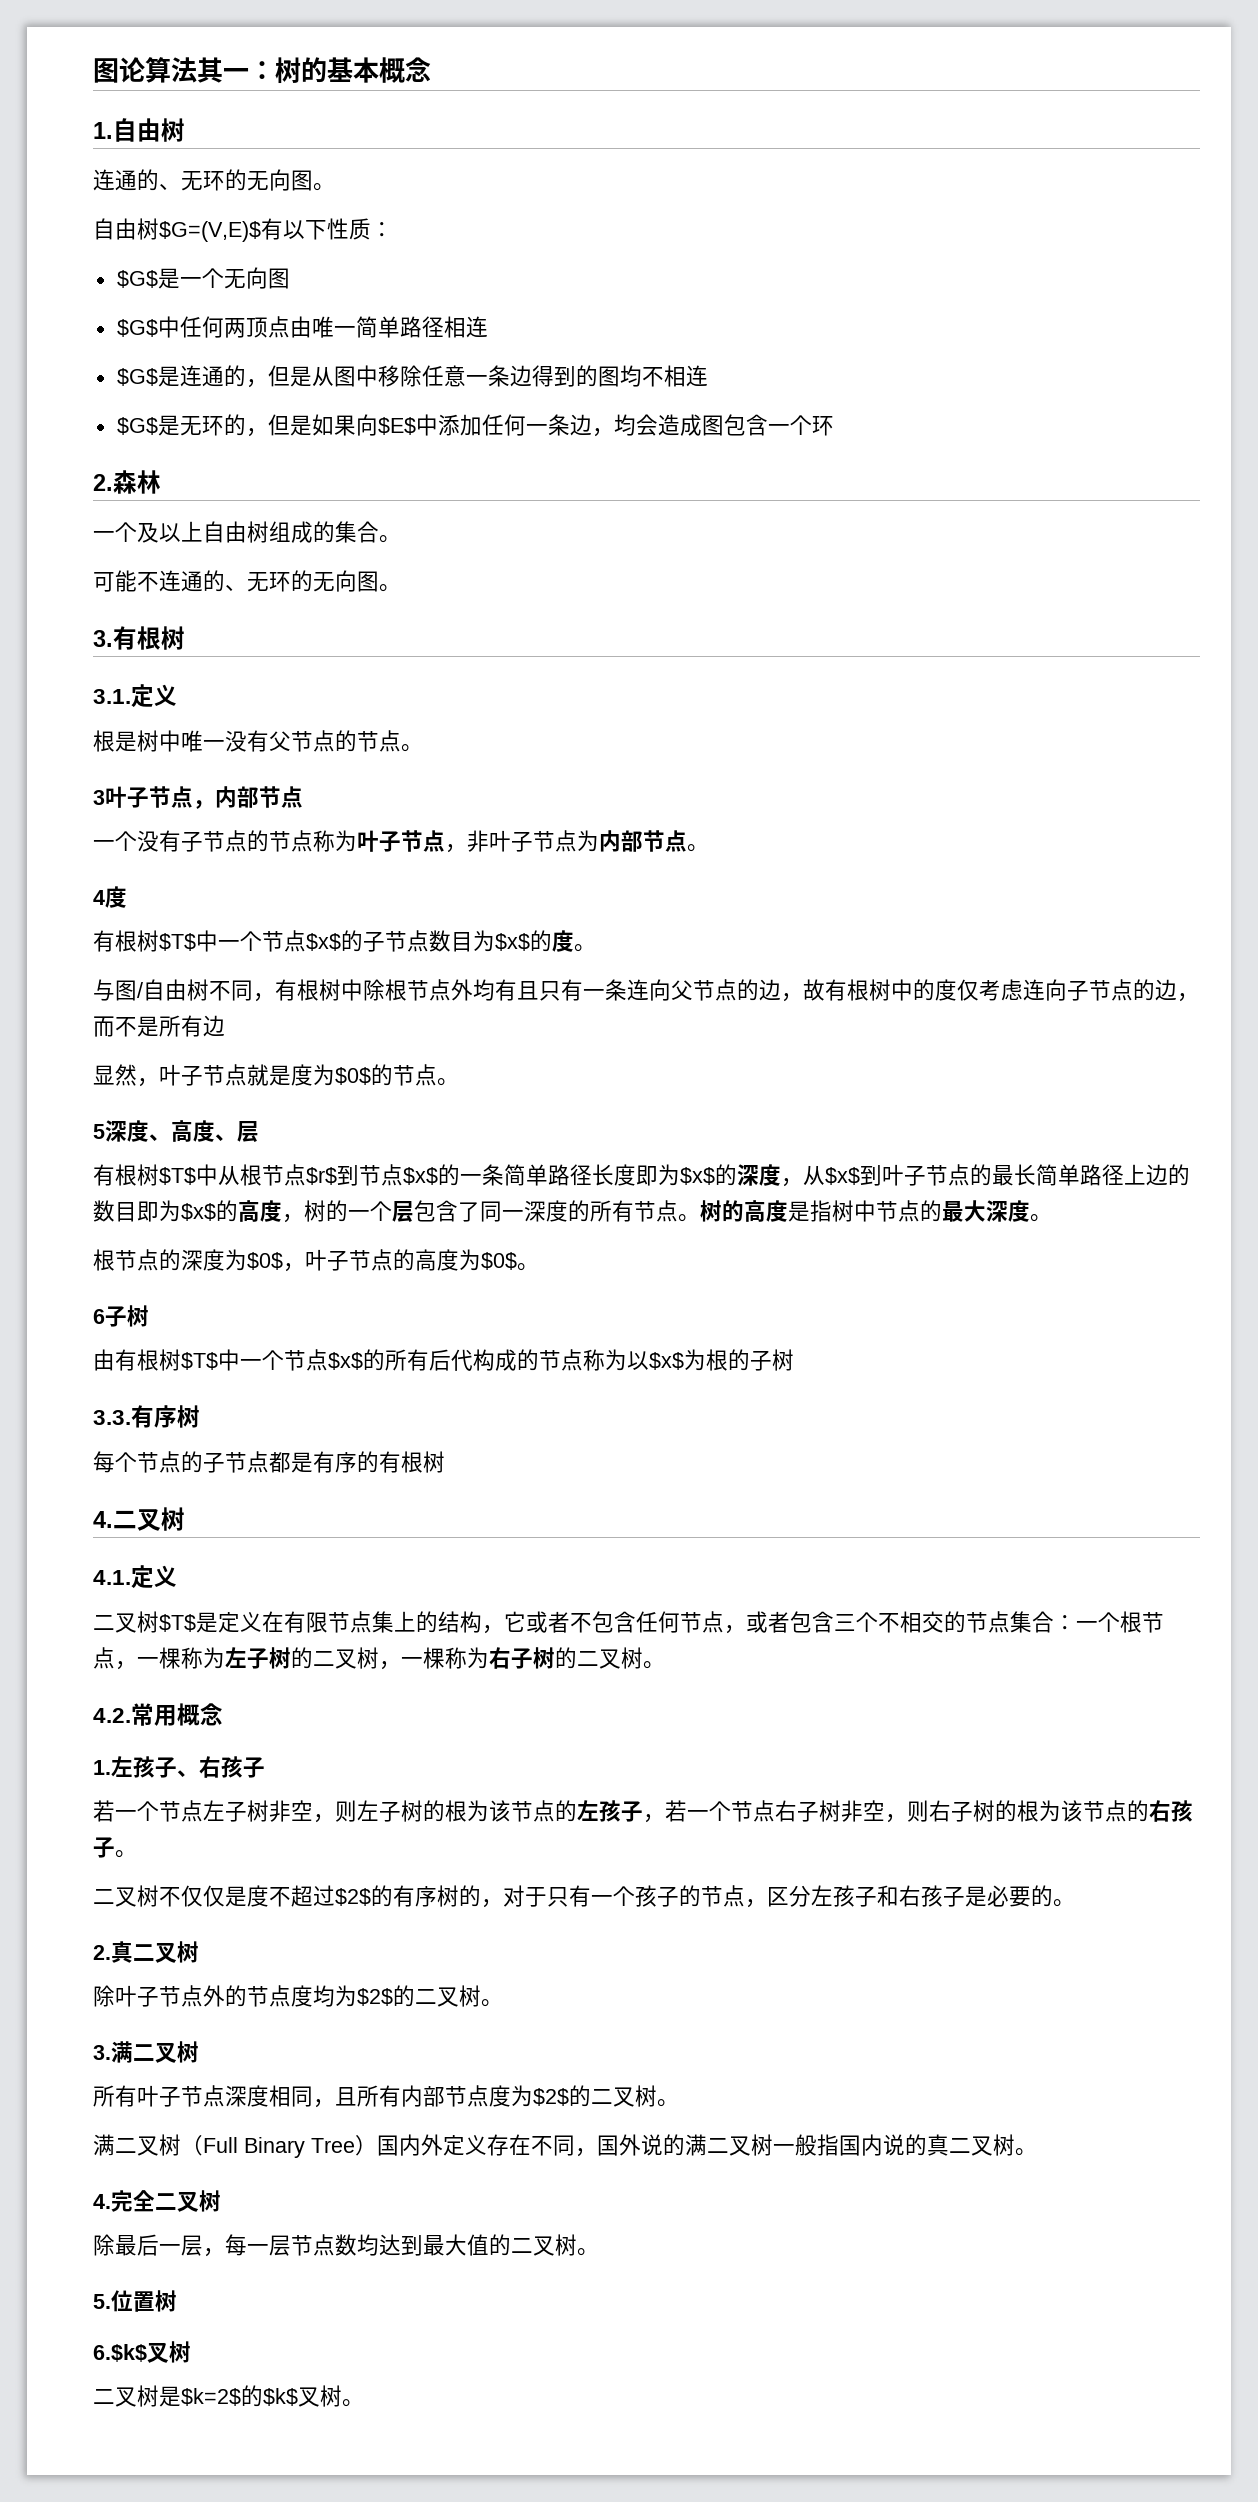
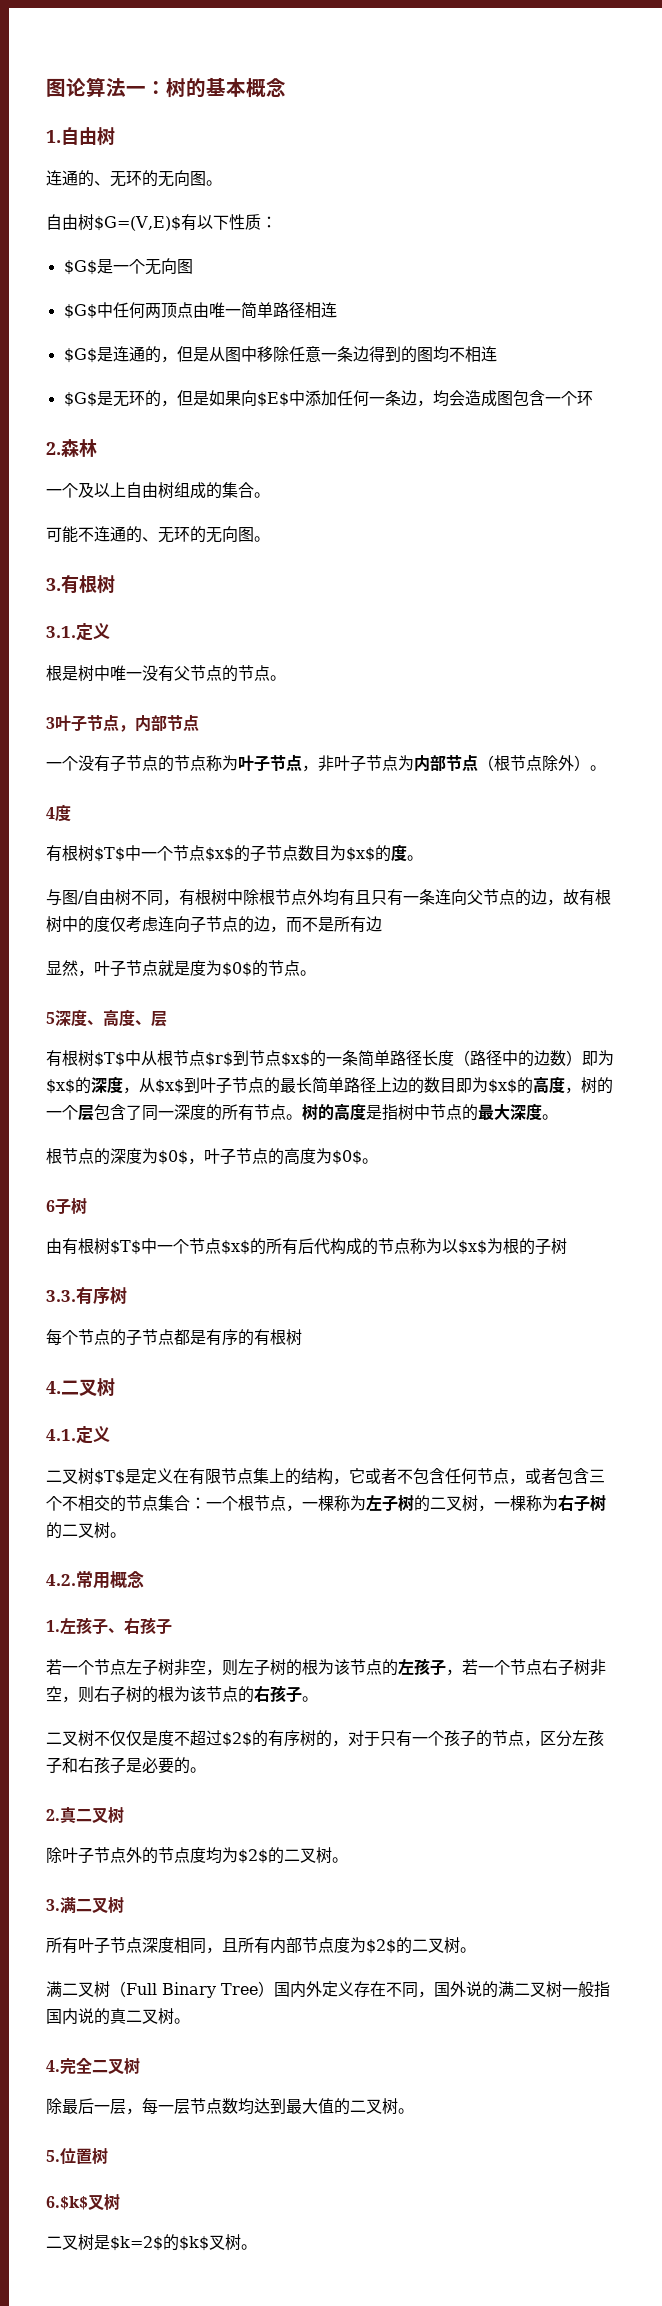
- 图论算法其一：树的基本概念
+ 图论算法一：树的基本概念
- 一个没有子节点的节点称为叶子节点，非叶子节点为内部节点。
+ 一个没有子节点的节点称为叶子节点，非叶子节点为内部节点（根节点除外）。
- 有根树$T$中从根节点$r$到节点$x$的一条简单路径长度即为$x$的深度，从$x$到叶子节点的最长简单路径上边的数目即为$x$的高度，树的一个层包含了同一深度的所有节点。
+ 有根树$T$中从根节点$r$到节点$x$的一条简单路径长度（路径中的边数）即为$x$的深度，从$x$到叶子节点的最长简单路径上边的数目即为$x$的高度，树的一个层包含了同一深度的所有节点。

